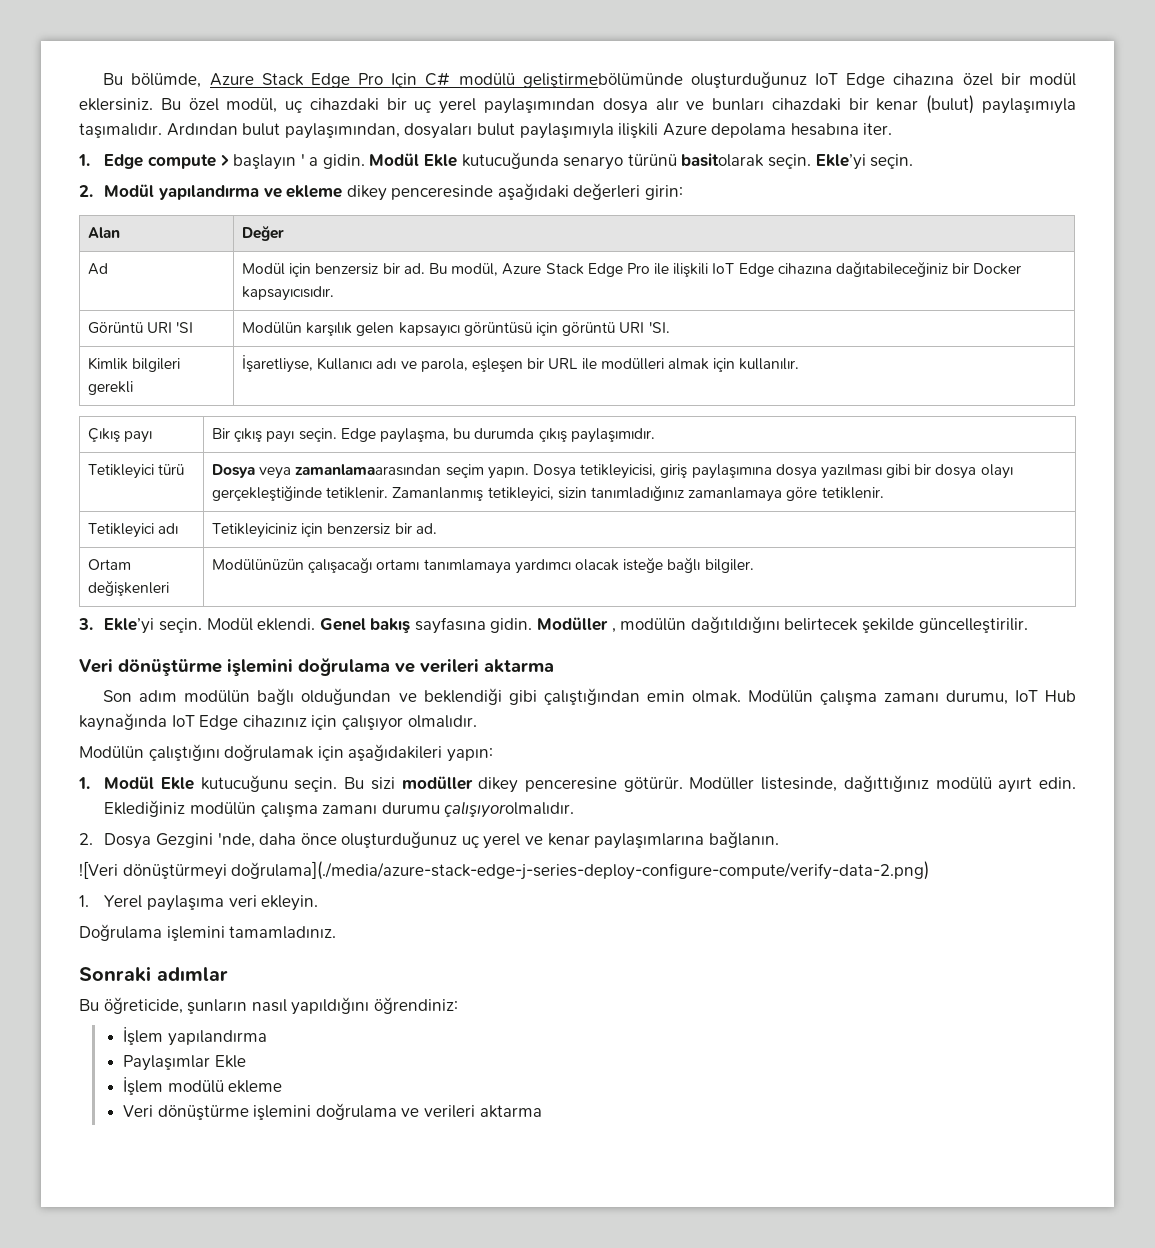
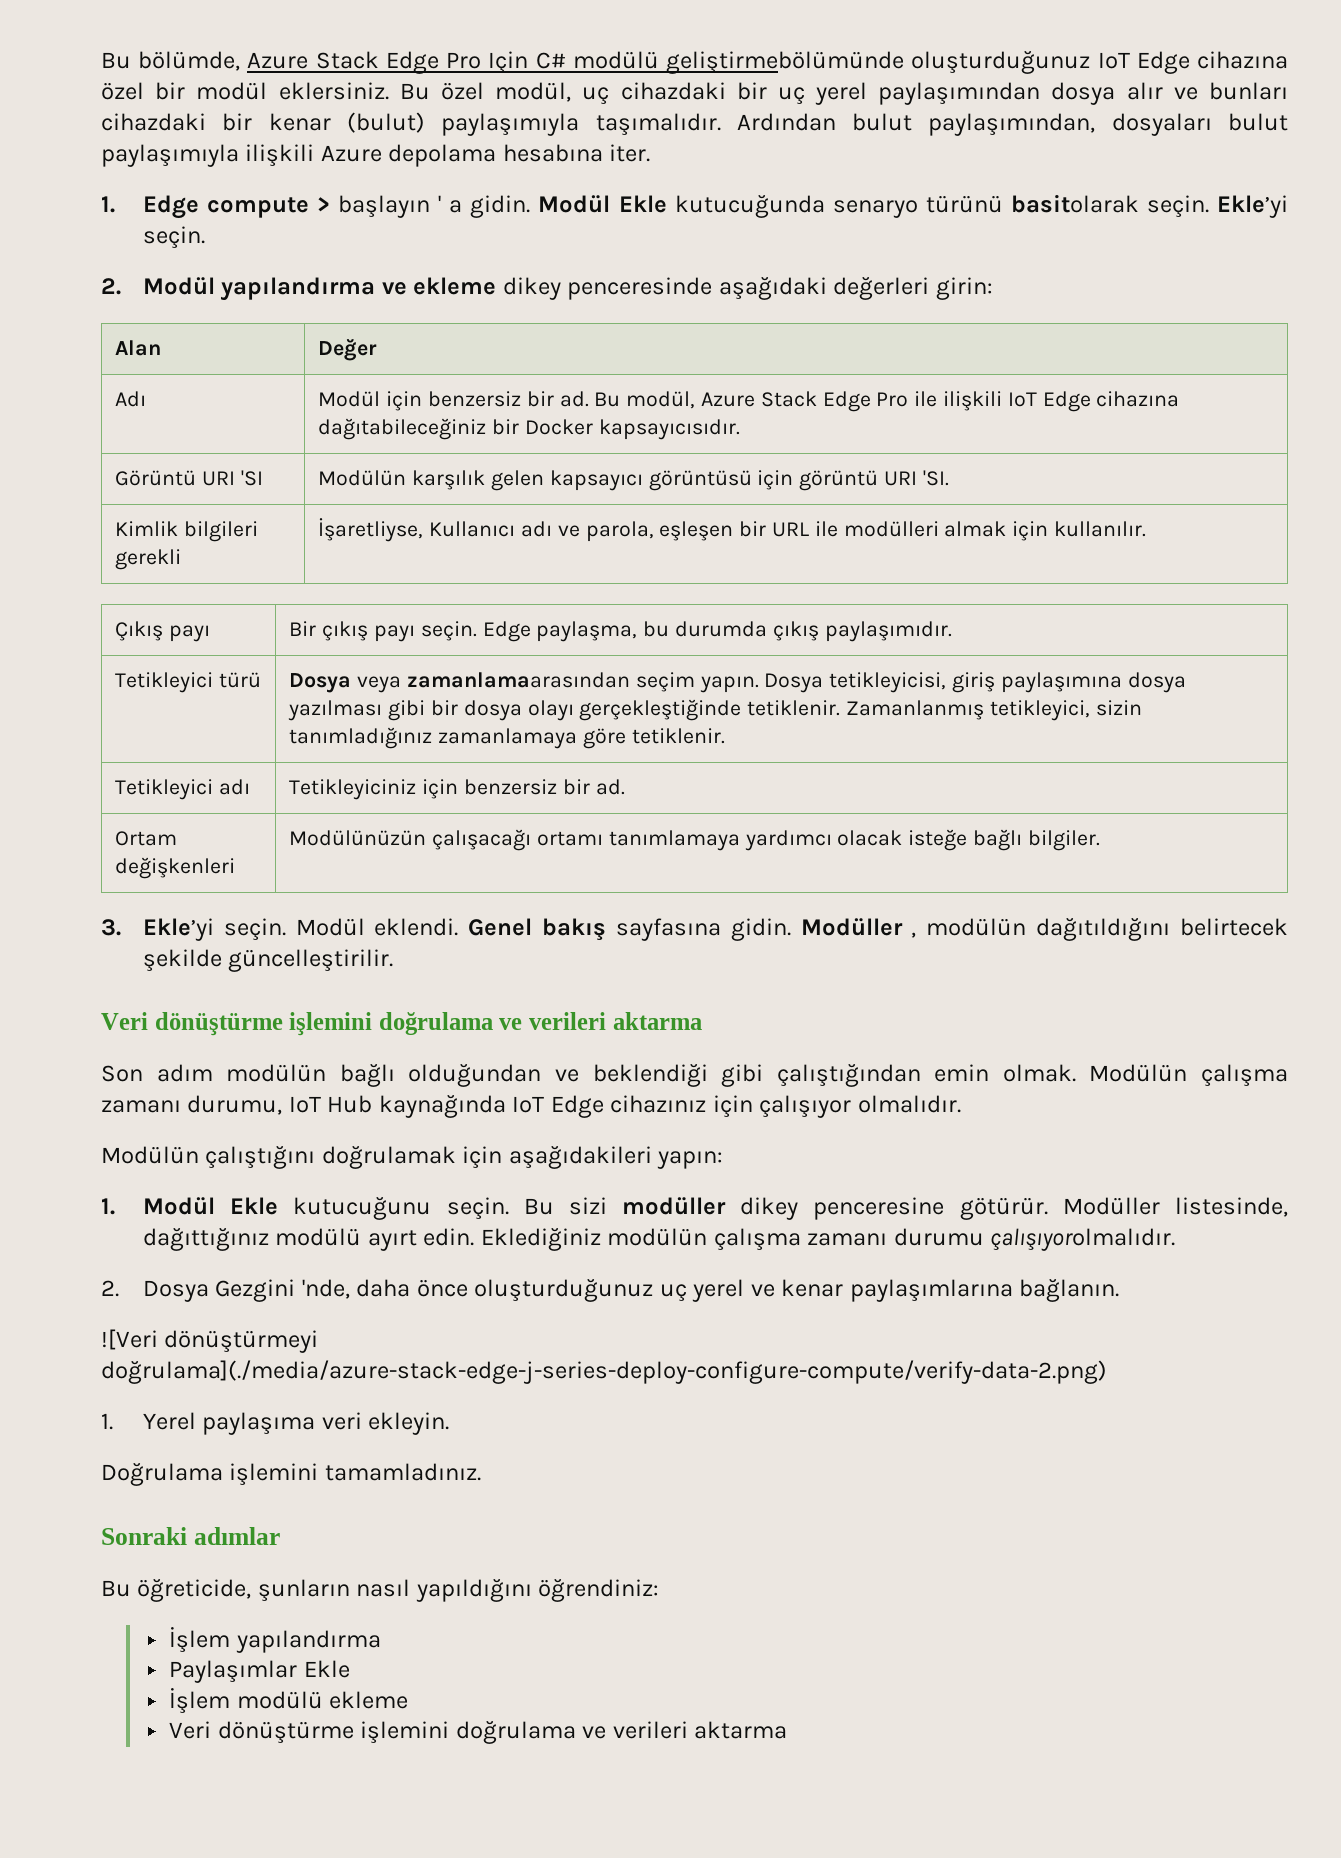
- Ad | Modül için benzersiz bir ad. Bu modül, Azure Stack Edge Pro ile ilişkili IoT Edge cihazına dağıtabileceğiniz bir Docker kapsayıcısıdır.
+ Adı | Modül için benzersiz bir ad. Bu modül, Azure Stack Edge Pro ile ilişkili IoT Edge cihazına dağıtabileceğiniz bir Docker kapsayıcısıdır.

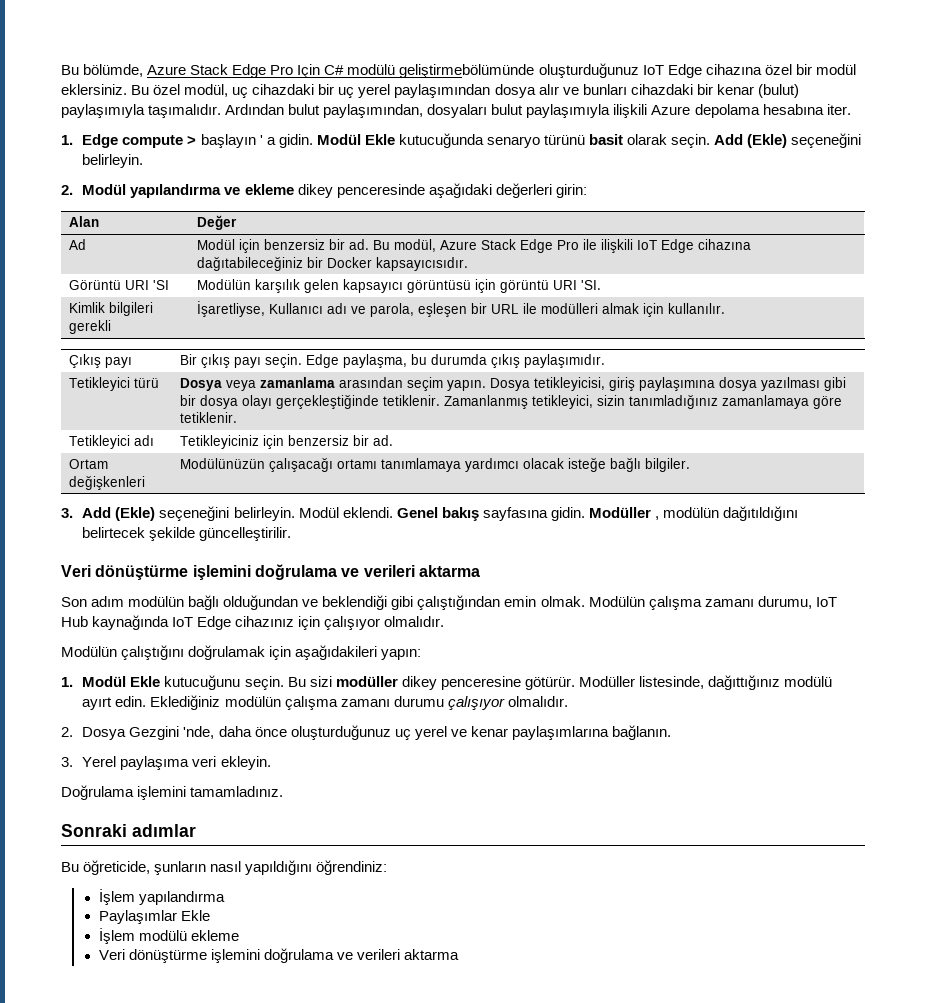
- Modül Ekle kutucuğunda senaryo türünü basitolarak seçin. Ekle’yi seçin.
+ Modül Ekle kutucuğunda senaryo türünü basit olarak seçin. Add (Ekle) seçeneğini belirleyin.
- Adı | Modül için benzersiz bir ad. Bu modül, Azure Stack Edge Pro ile ilişkili IoT Edge cihazına dağıtabileceğiniz bir Docker kapsayıcısıdır.
+ Ad | Modül için benzersiz bir ad. Bu modül, Azure Stack Edge Pro ile ilişkili IoT Edge cihazına dağıtabileceğiniz bir Docker kapsayıcısıdır.
- Tetikleyici türü | Dosya veya zamanlamaarasından seçim yapın. Dosya tetikleyicisi, giriş paylaşımına dosya yazılması gibi bir dosya olayı gerçekleştiğinde tetiklenir. Zamanlanmış tetikleyici, sizin tanımladığınız zamanlamaya göre tetiklenir.
+ Tetikleyici türü | Dosya veya zamanlama arasından seçim yapın. Dosya tetikleyicisi, giriş paylaşımına dosya yazılması gibi bir dosya olayı gerçekleştiğinde tetiklenir. Zamanlanmış tetikleyici, sizin tanımladığınız zamanlamaya göre tetiklenir.
- 3. Ekle’yi seçin.
+ 3. Add (Ekle) seçeneğini belirleyin.
- Eklediğiniz modülün çalışma zamanı durumu çalışıyorolmalıdır.
+ Eklediğiniz modülün çalışma zamanı durumu çalışıyor olmalıdır.
- ![Veri dönüştürmeyi doğrulama](./media/azure-stack-edge-j-series-deploy-configure-compute/verify-data-2.png)
- 1. Yerel paylaşıma veri ekleyin.
+ 3. Yerel paylaşıma veri ekleyin.

